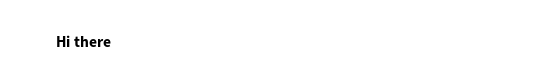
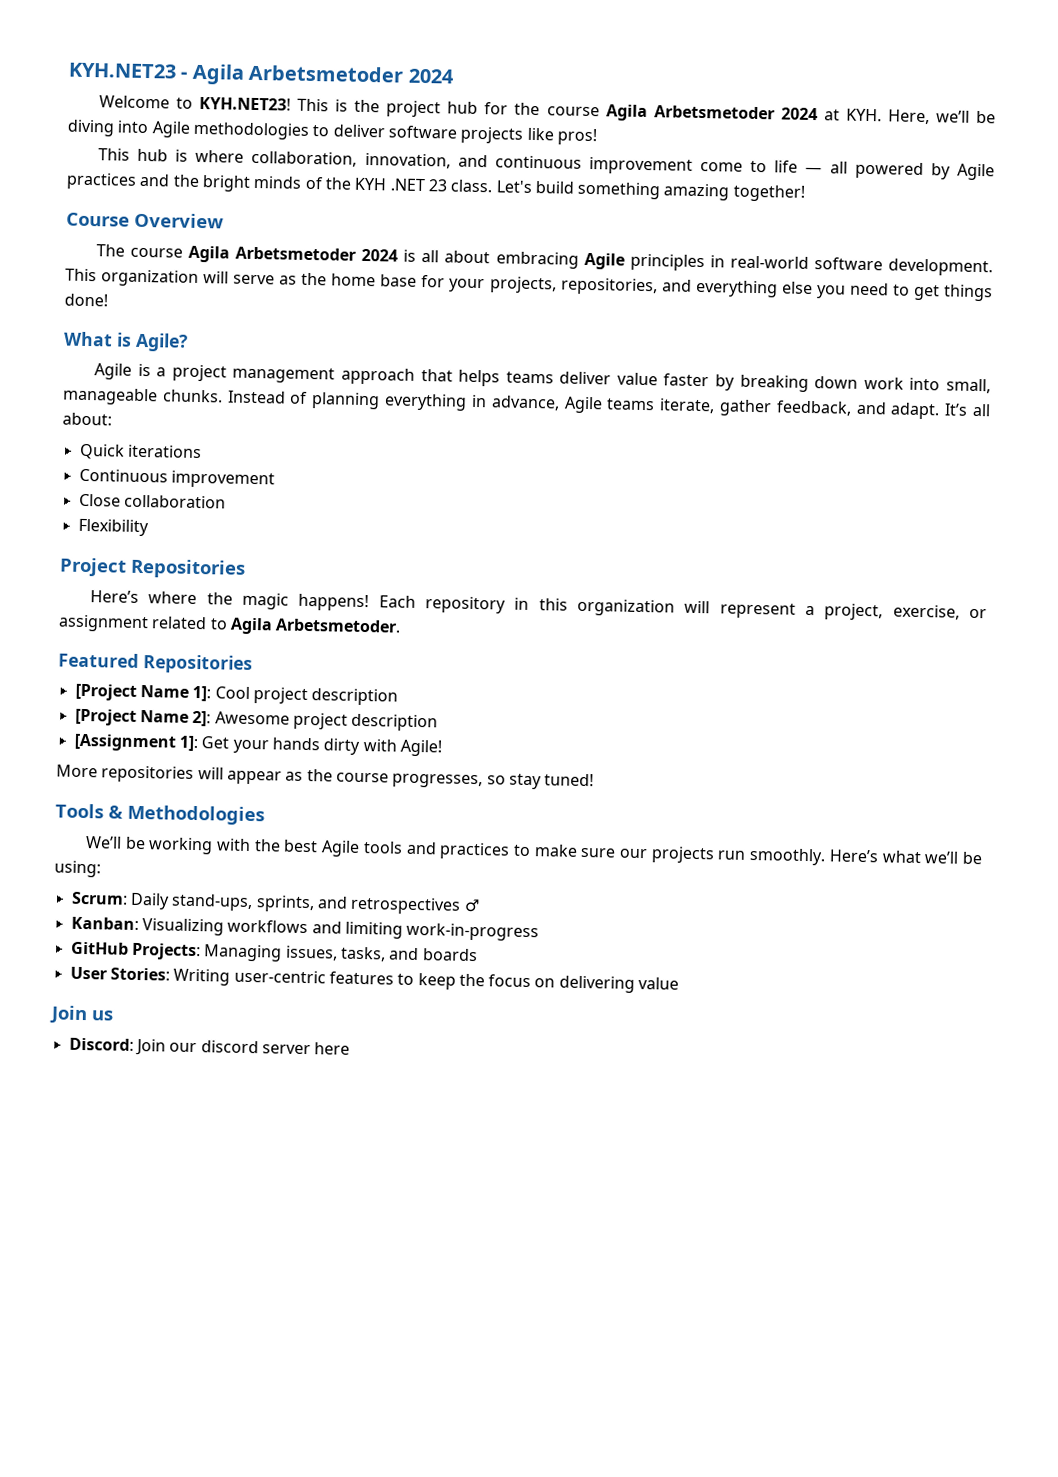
- Hi there
+ KYH.NET23 - Agila Arbetsmetoder 2024
+ Welcome to KYH.NET23! This is the project hub for the course Agila Arbetsmetoder 2024 at KYH. Here, we’ll be diving into Agile methodologies to deliver software projects like pros!
+ This hub is where collaboration, innovation, and continuous improvement come to life — all powered by Agile practices and the bright minds of the KYH .NET 23 class. Let's build something amazing together!
+ Course Overview
+ The course Agila Arbetsmetoder 2024 is all about embracing Agile principles in real-world software development. This organization will serve as the home base for your projects, repositories, and everything else you need to get things done!
+ What is Agile?
+ Agile is a project management approach that helps teams deliver value faster by breaking down work into small, manageable chunks. Instead of planning everything in advance, Agile teams iterate, gather feedback, and adapt. It’s all about:
+ Quick iterations
+ Continuous improvement
+ Close collaboration
+ Flexibility
+ Project Repositories
+ Here’s where the magic happens! Each repository in this organization will represent a project, exercise, or assignment related to Agila Arbetsmetoder.
+ Featured Repositories
+ [Project Name 1]: Cool project description
+ [Project Name 2]: Awesome project description
+ [Assignment 1]: Get your hands dirty with Agile!
+ More repositories will appear as the course progresses, so stay tuned!
+ Tools & Methodologies
+ We’ll be working with the best Agile tools and practices to make sure our projects run smoothly. Here’s what we’ll be using:
+ Scrum: Daily stand-ups, sprints, and retrospectives ♂
+ Kanban: Visualizing workflows and limiting work-in-progress
+ GitHub Projects: Managing issues, tasks, and boards
+ User Stories: Writing user-centric features to keep the focus on delivering value
+ Join us
+ Discord: Join our discord server here

